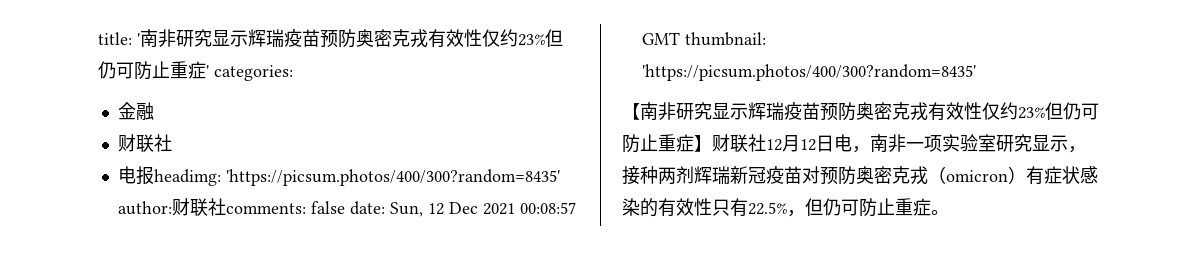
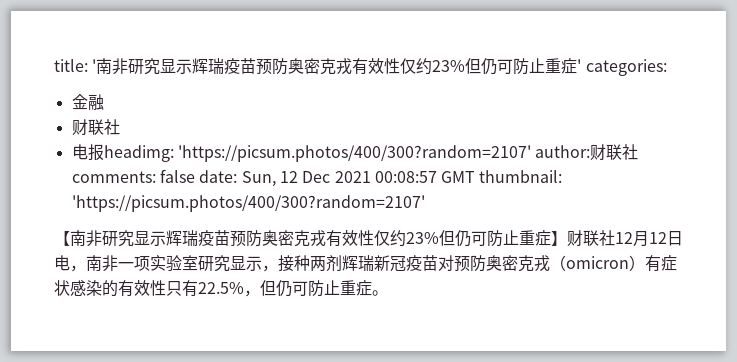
- 电报headimg: 'https://picsum.photos/400/300?random=8435' author:财联社comments: false date: Sun, 12 Dec 2021 00:08:57 GMT thumbnail: 'https://picsum.photos/400/300?random=8435'
+ 电报headimg: 'https://picsum.photos/400/300?random=2107' author:财联社comments: false date: Sun, 12 Dec 2021 00:08:57 GMT thumbnail: 'https://picsum.photos/400/300?random=2107'

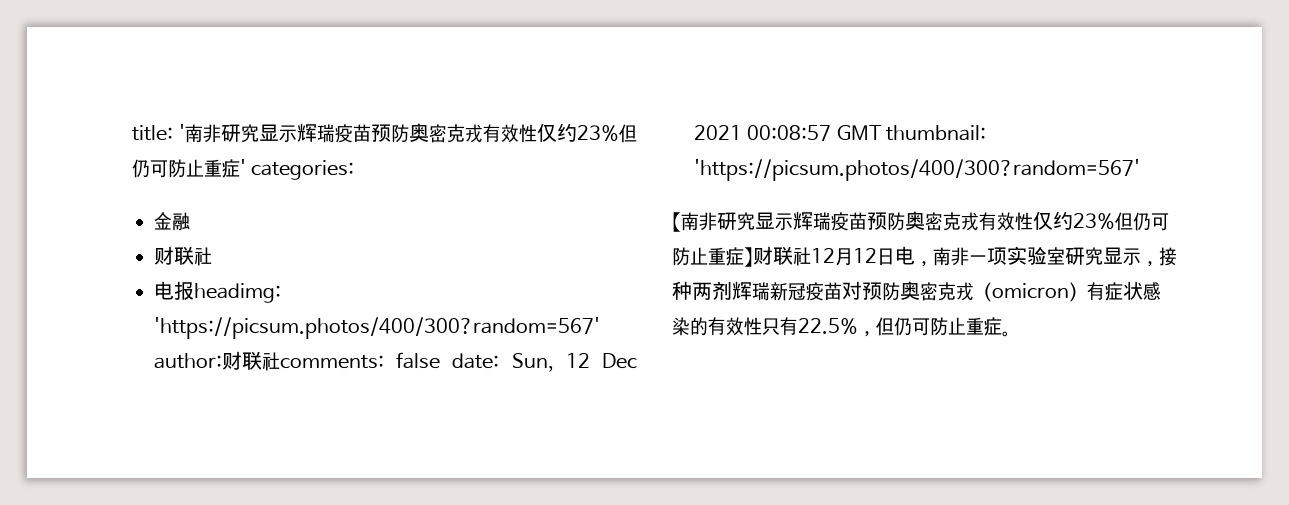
- 电报headimg: 'https://picsum.photos/400/300?random=2107' author:财联社comments: false date: Sun, 12 Dec 2021 00:08:57 GMT thumbnail: 'https://picsum.photos/400/300?random=2107'
+ 电报headimg: 'https://picsum.photos/400/300?random=567' author:财联社comments: false date: Sun, 12 Dec 2021 00:08:57 GMT thumbnail: 'https://picsum.photos/400/300?random=567'

